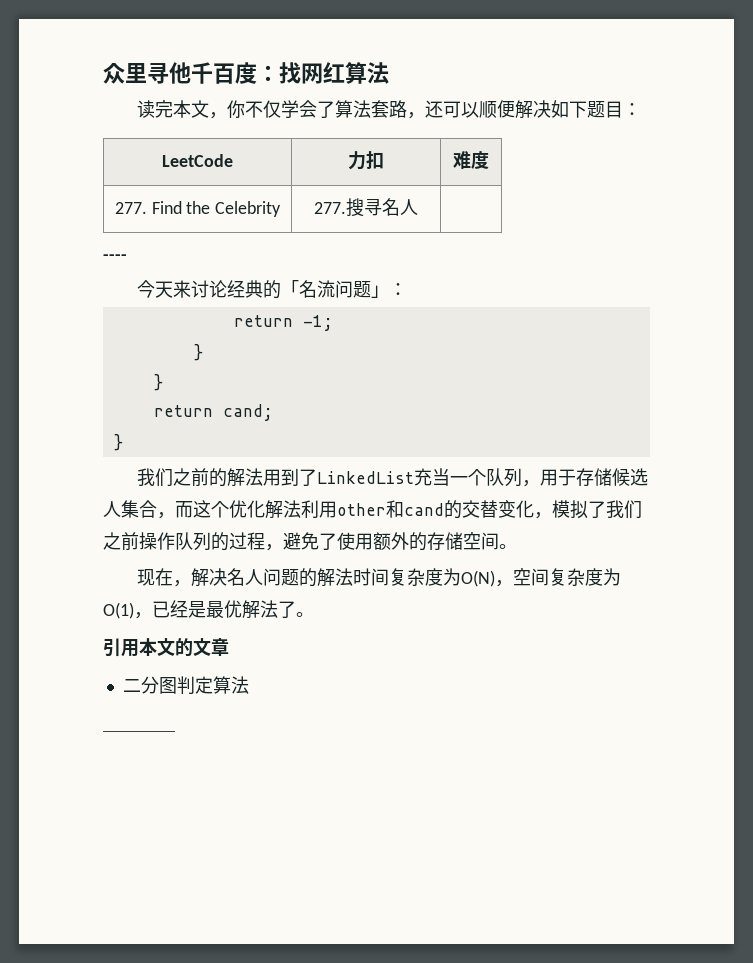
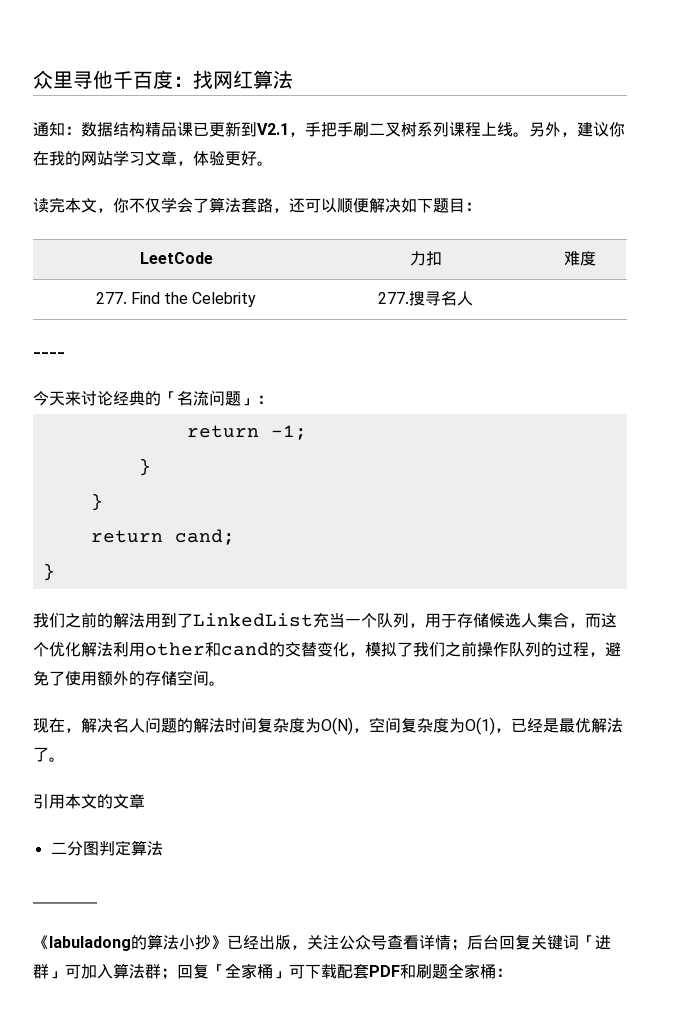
+ 通知：数据结构精品课已更新到V2.1，手把手刷二叉树系列课程上线。另外，建议你在我的网站学习文章，体验更好。
+ 《labuladong的算法小抄》已经出版，关注公众号查看详情；后台回复关键词「进群」可加入算法群；回复「全家桶」可下载配套PDF和刷题全家桶：

